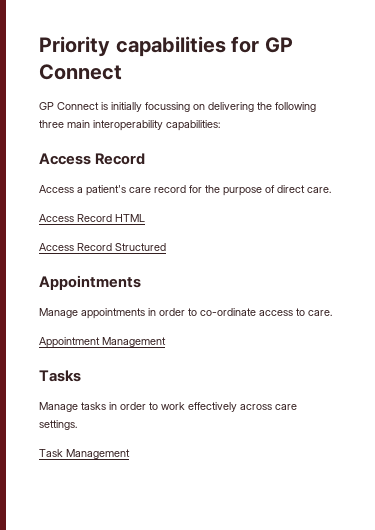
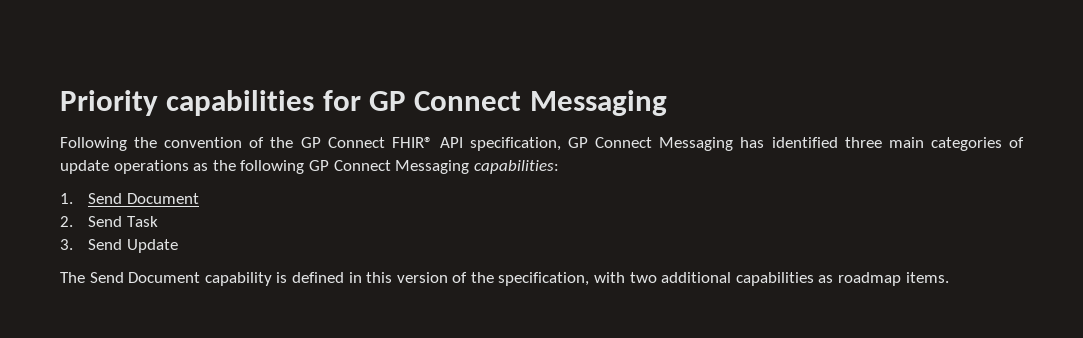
- Priority capabilities for GP Connect
- GP Connect is initially focussing on delivering the following three main interoperability capabilities:
- Access Record
- Access a patient's care record for the purpose of direct care.
- Access Record HTML
- Access Record Structured
- Appointments
- Manage appointments in order to co-ordinate access to care.
- Appointment Management
- Tasks
- Manage tasks in order to work effectively across care settings.
- Task Management
+ Priority capabilities for GP Connect Messaging
+ Following the convention of the GP Connect FHIR® API specification, GP Connect Messaging has identified three main categories of update operations as the following GP Connect Messaging capabilities:
+ 1. Send Document
+ 2. Send Task
+ 3. Send Update
+ The Send Document capability is defined in this version of the specification, with two additional capabilities as roadmap items.

